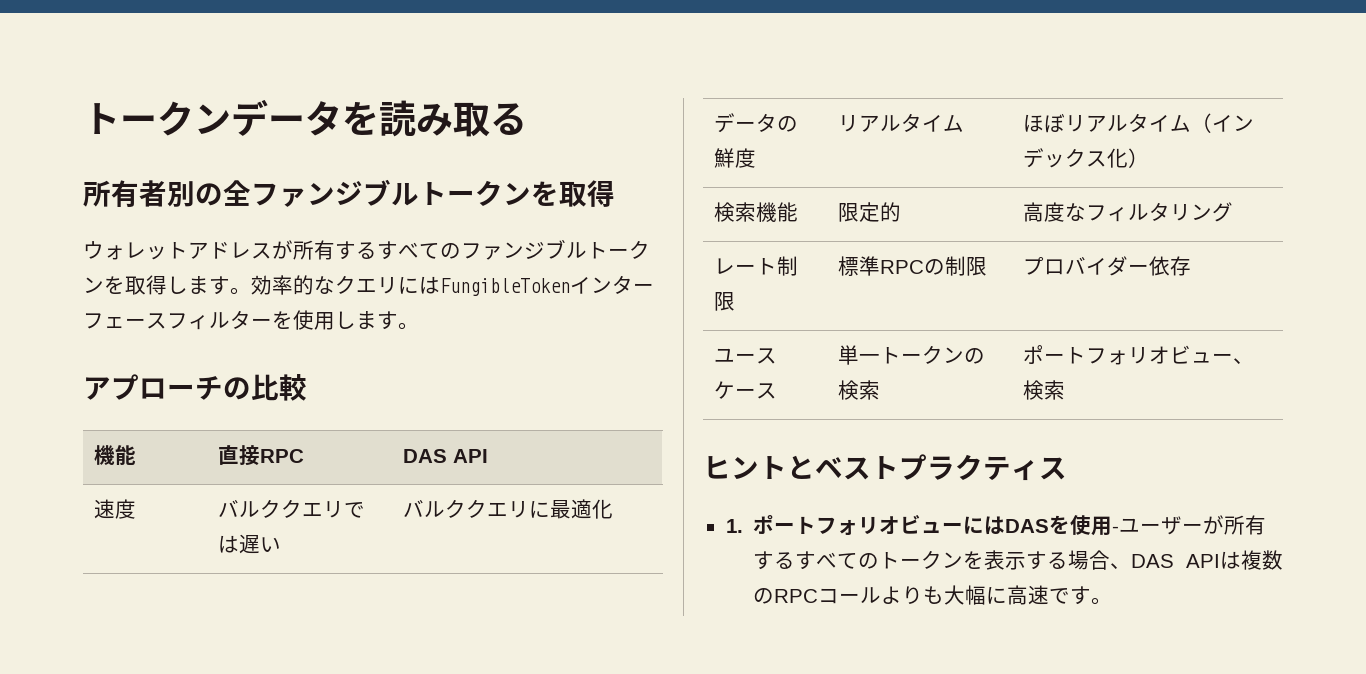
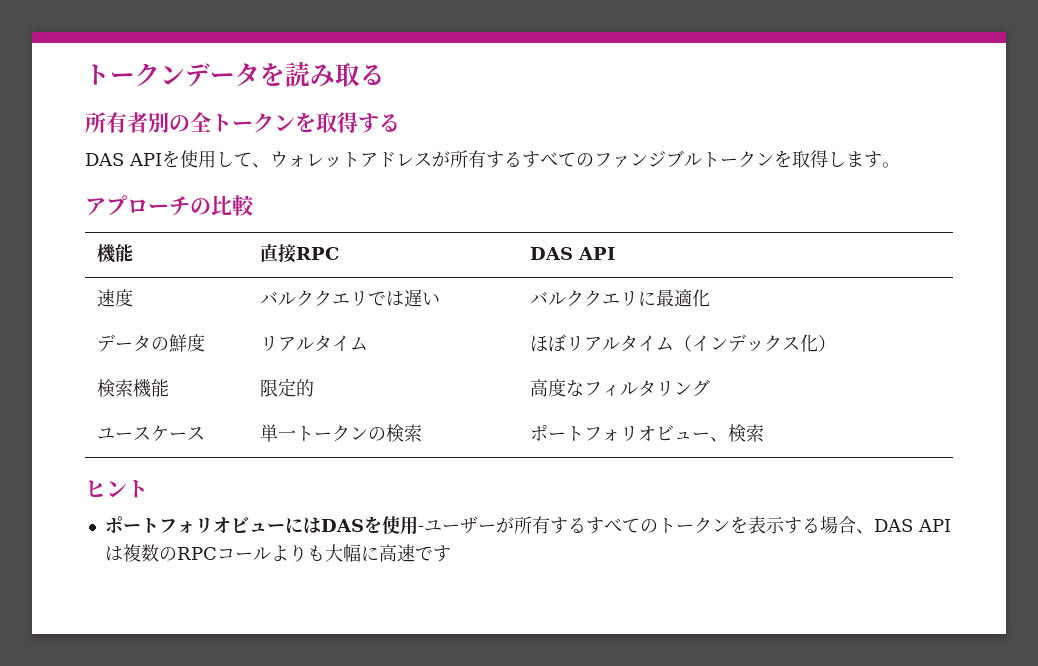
- 所有者別の全ファンジブルトークンを取得
- ウォレットアドレスが所有するすべてのファンジブルトークンを取得します。効率的なクエリにはFungibleTokenインターフェースフィルターを使用します。
+ 所有者別の全トークンを取得する
+ DAS APIを使用して、ウォレットアドレスが所有するすべてのファンジブルトークンを取得します。
- レート制限 | 標準RPCの制限 | プロバイダー依存
- ヒントとベストプラクティス
- 1.ポートフォリオビューにはDASを使用-ユーザーが所有するすべてのトークンを表示する場合、DAS APIは複数のRPCコールよりも大幅に高速です。
+ ヒント
+ ポートフォリオビューにはDASを使用-ユーザーが所有するすべてのトークンを表示する場合、DAS APIは複数のRPCコールよりも大幅に高速です

